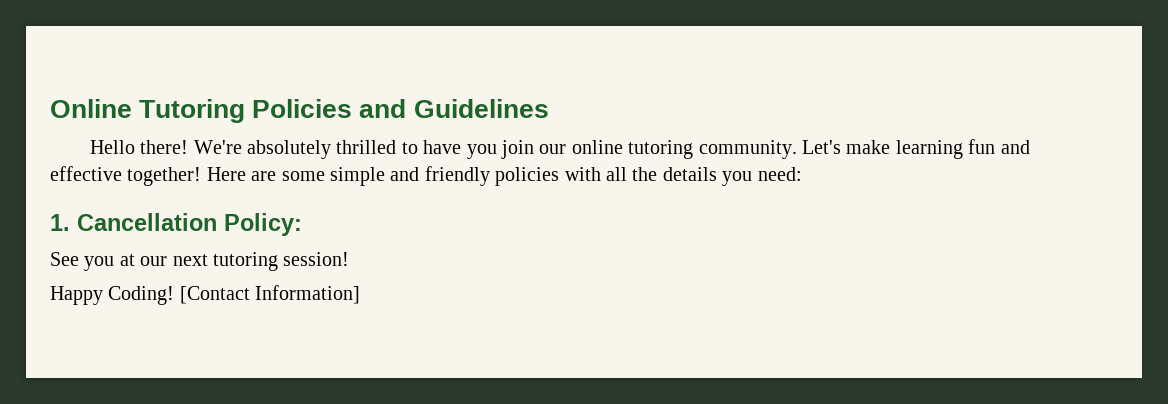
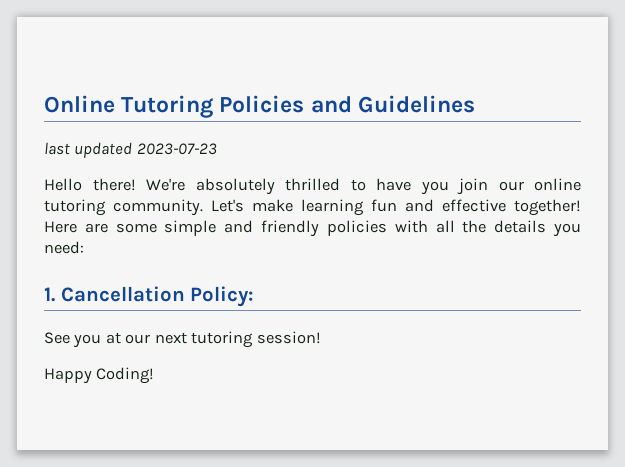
+ last updated 2023-07-23
- [Contact Information]

